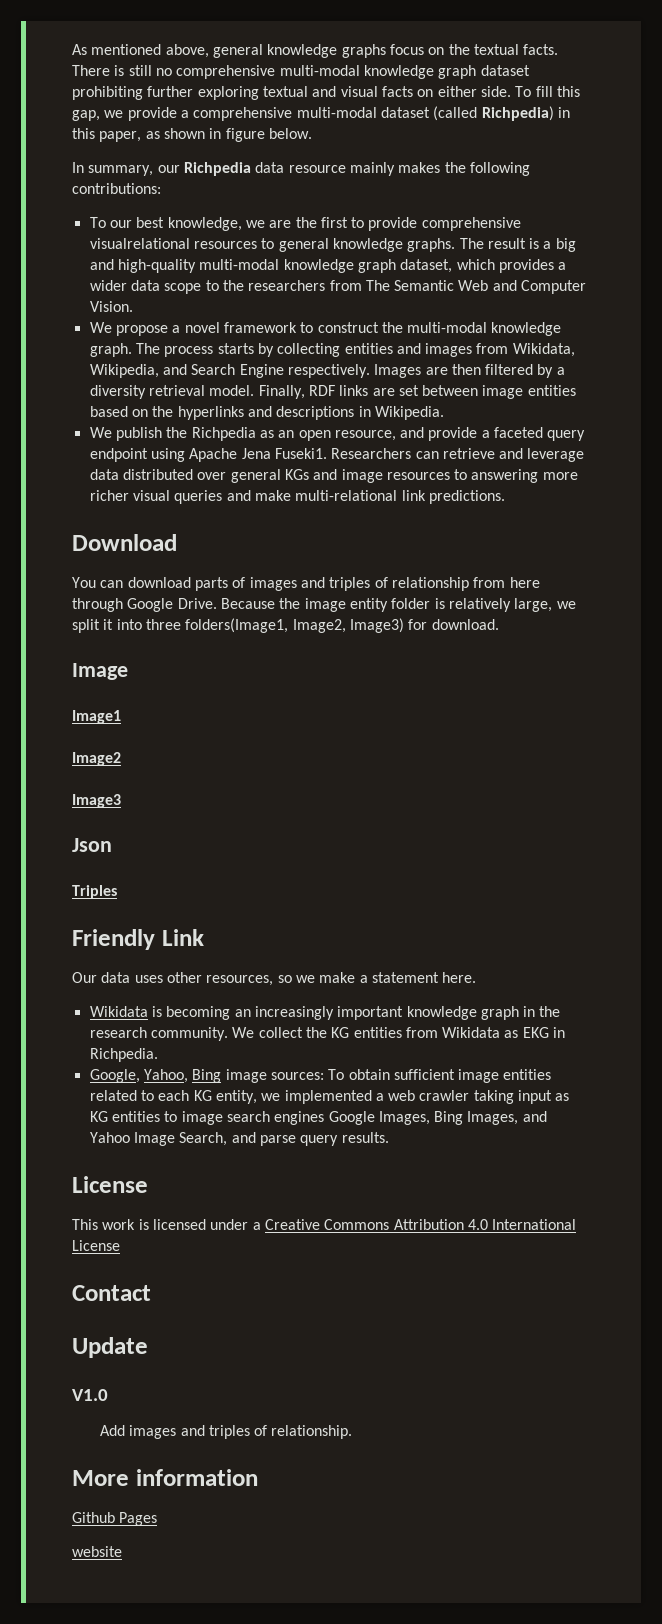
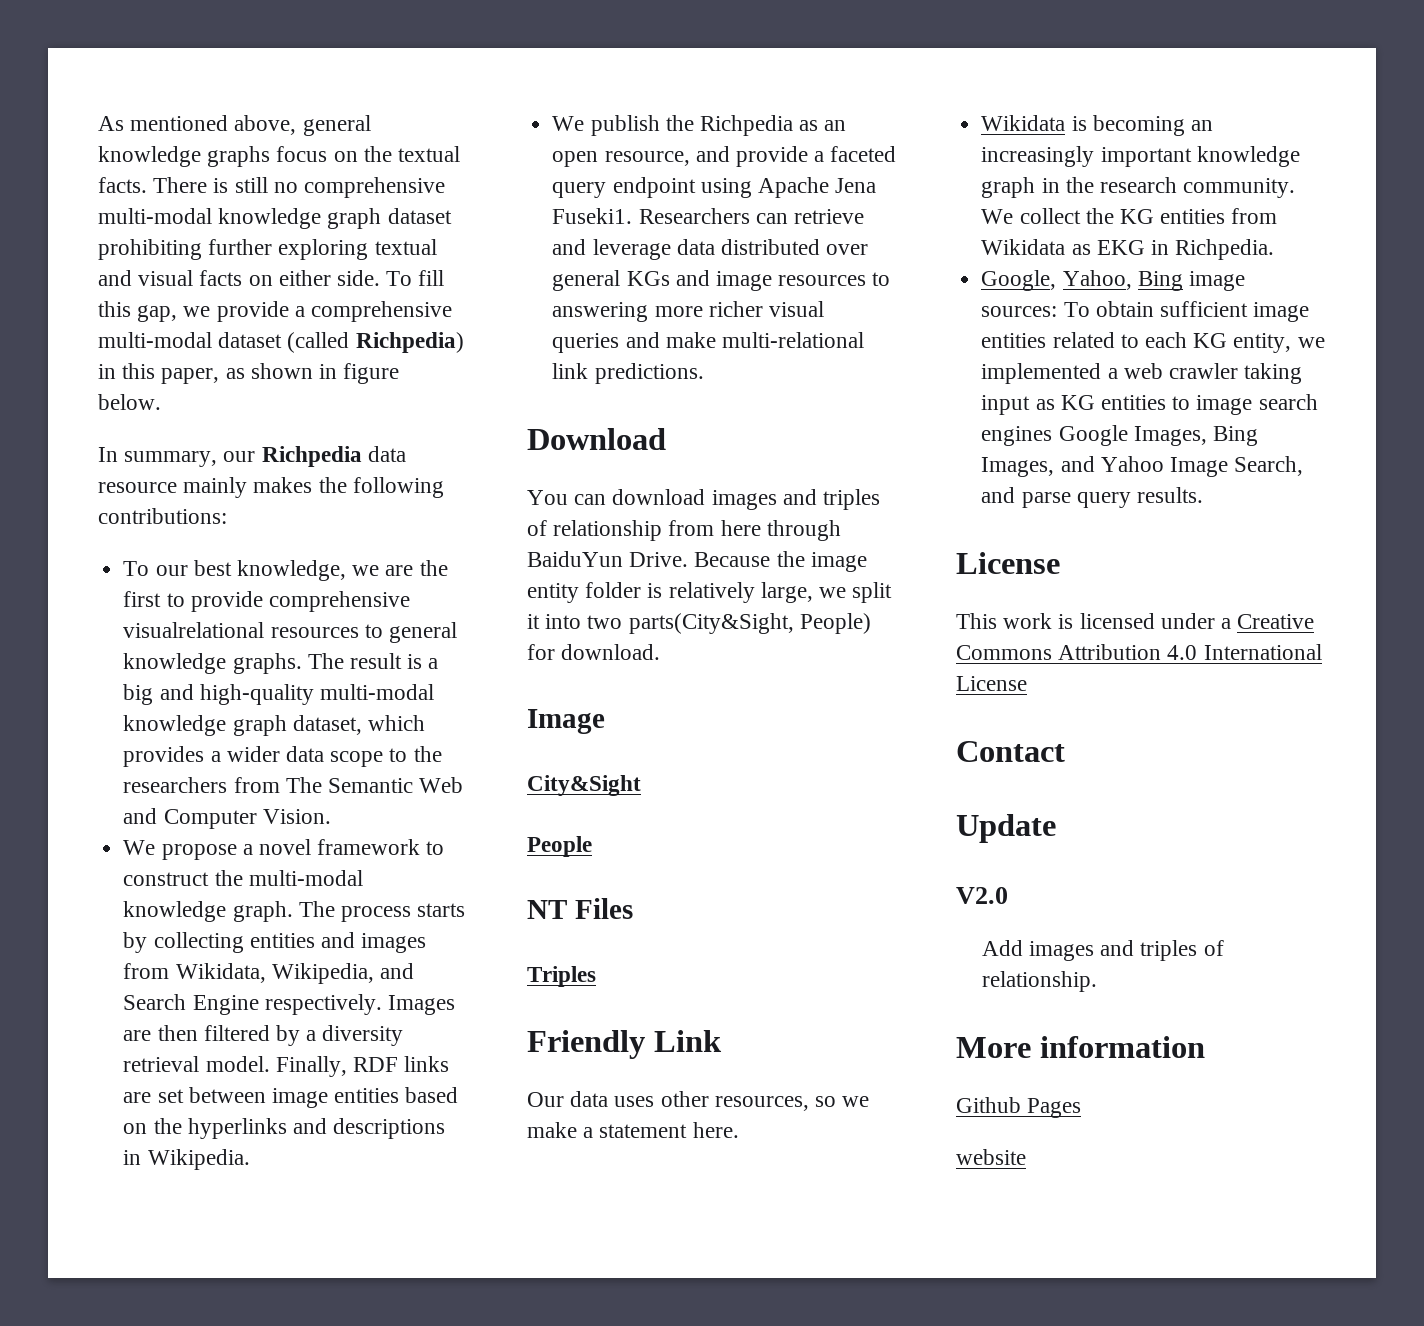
- You can download parts of images and triples of relationship from here through Google Drive.
+ You can download images and triples of relationship from here through BaiduYun Drive.
- Because the image entity folder is relatively large, we split it into three folders(Image1, Image2, Image3) for download.
+ Because the image entity folder is relatively large, we split it into two parts(City&Sight, People) for download.
- Image1
- Image2
- Image3
- Json
+ City&Sight
+ People
+ NT Files
- V1.0
+ V2.0

